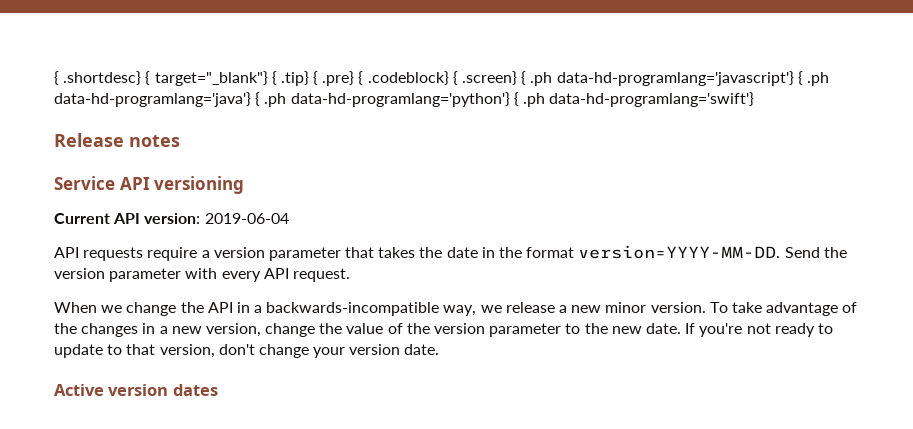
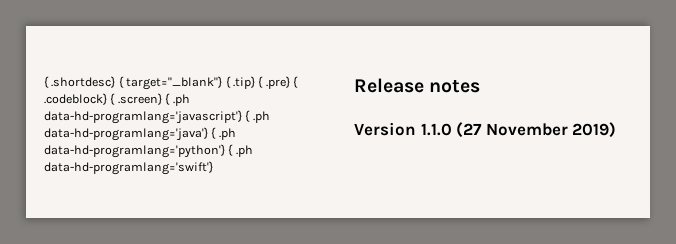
- Service API versioning
- Current API version: 2019-06-04
- API requests require a version parameter that takes the date in the format version=YYYY-MM-DD. Send the version parameter with every API request.
- When we change the API in a backwards-incompatible way, we release a new minor version. To take advantage of the changes in a new version, change the value of the version parameter to the new date. If you're not ready to update to that version, don't change your version date.
- Active version dates
+ Version 1.1.0 (27 November 2019)

